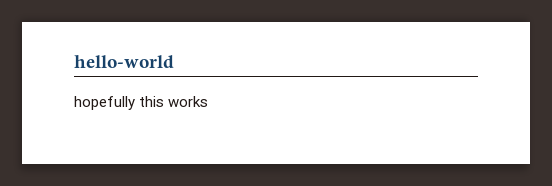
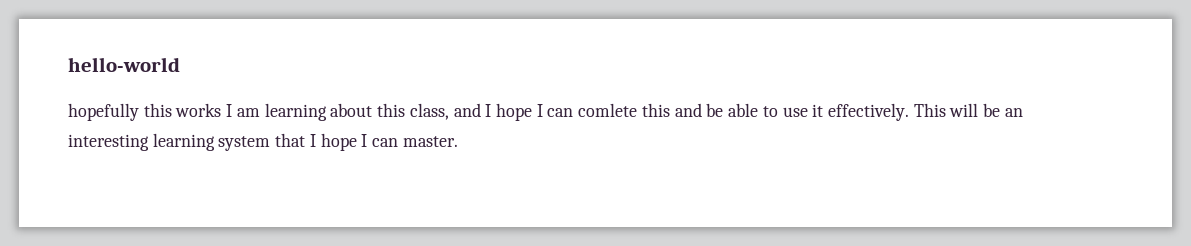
- hopefully this works
+ hopefully this works I am learning about this class, and I hope I can comlete this and be able to use it effectively. This will be an interesting learning system that I hope I can master.

